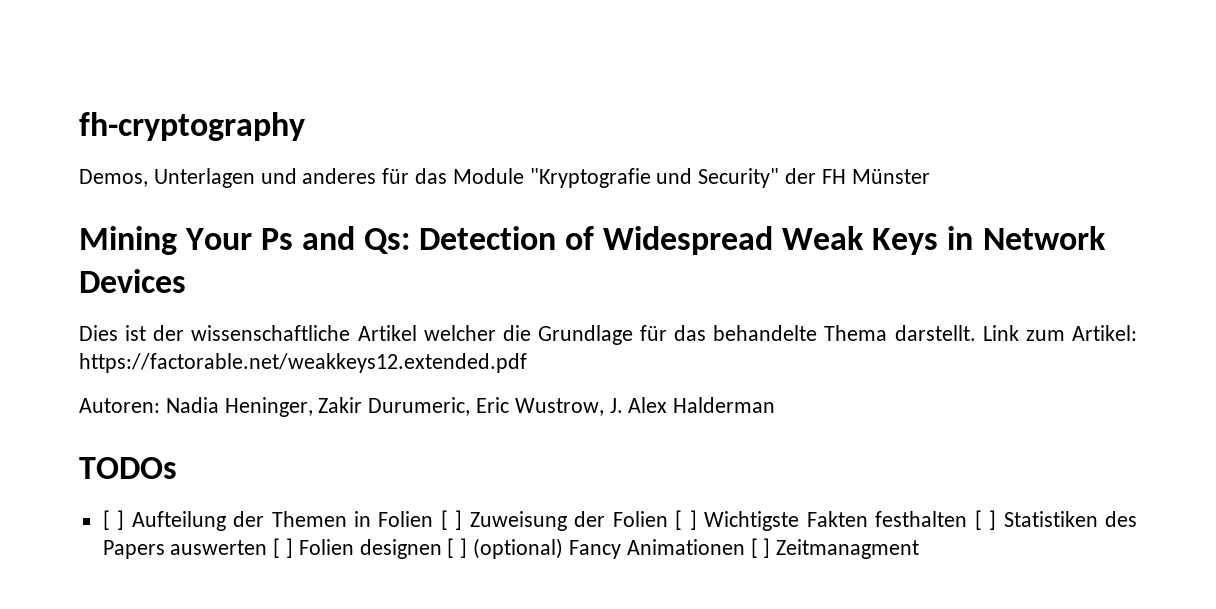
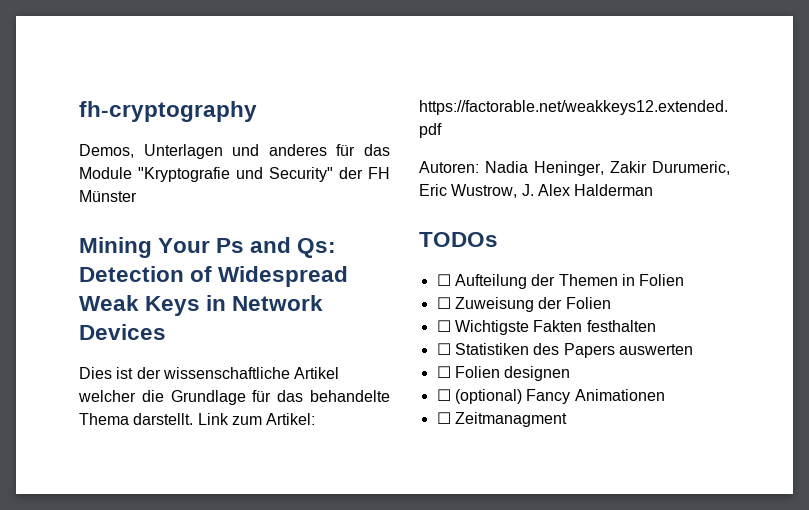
- [ ] Aufteilung der Themen in Folien [ ] Zuweisung der Folien [ ] Wichtigste Fakten festhalten [ ] Statistiken des Papers auswerten [ ] Folien designen [ ] (optional) Fancy Animationen [ ] Zeitmanagment
+ ☐ Aufteilung der Themen in Folien
+ ☐ Zuweisung der Folien
+ ☐ Wichtigste Fakten festhalten
+ ☐ Statistiken des Papers auswerten
+ ☐ Folien designen
+ ☐ (optional) Fancy Animationen
+ ☐ Zeitmanagment

